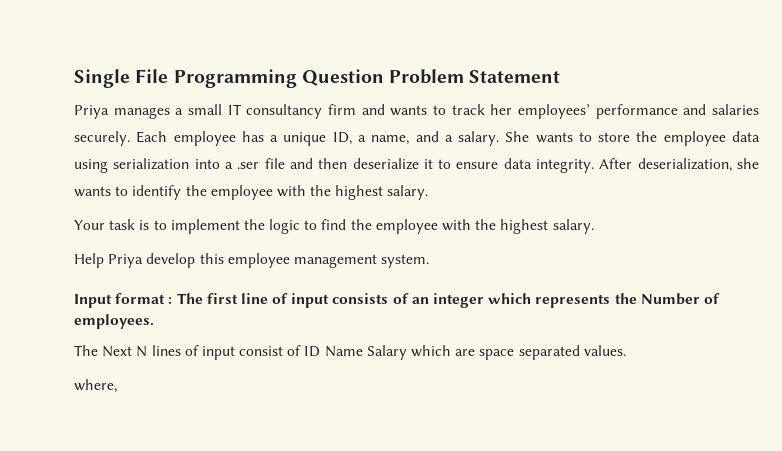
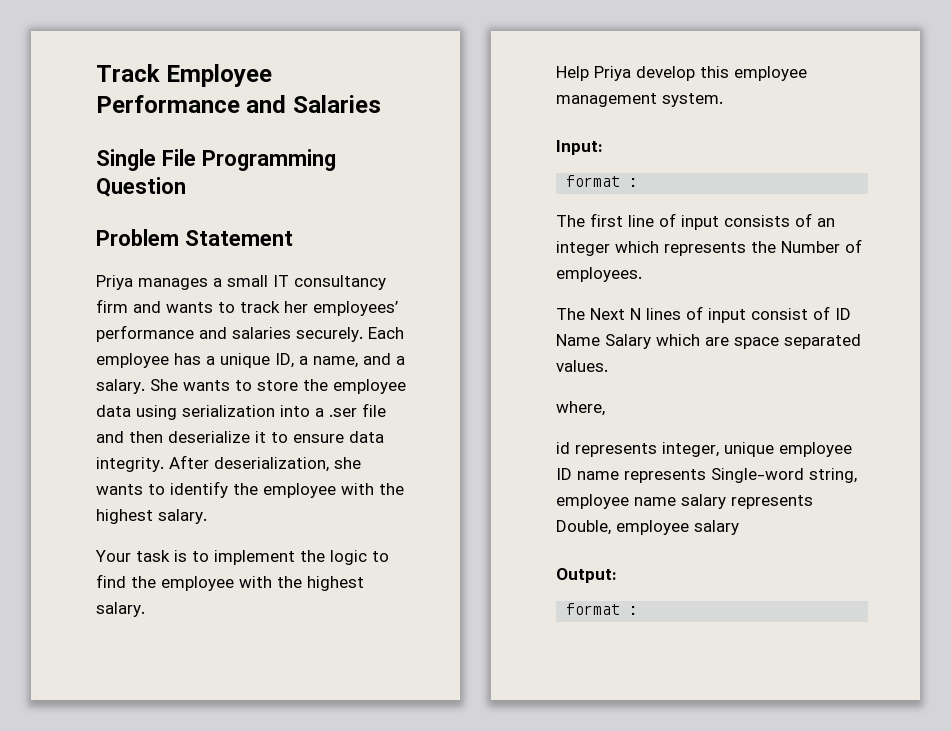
+ Track Employee Performance and Salaries
- Single File Programming Question Problem Statement
+ Single File Programming Question
+ Problem Statement
- Input format : The first line of input consists of an integer which represents the Number of employees.
+ Input:
+ format :
+ The first line of input consists of an integer which represents the Number of employees.
+ id represents integer, unique employee ID name represents Single-word string, employee name salary represents Double, employee salary
+ Output:
+ format :

